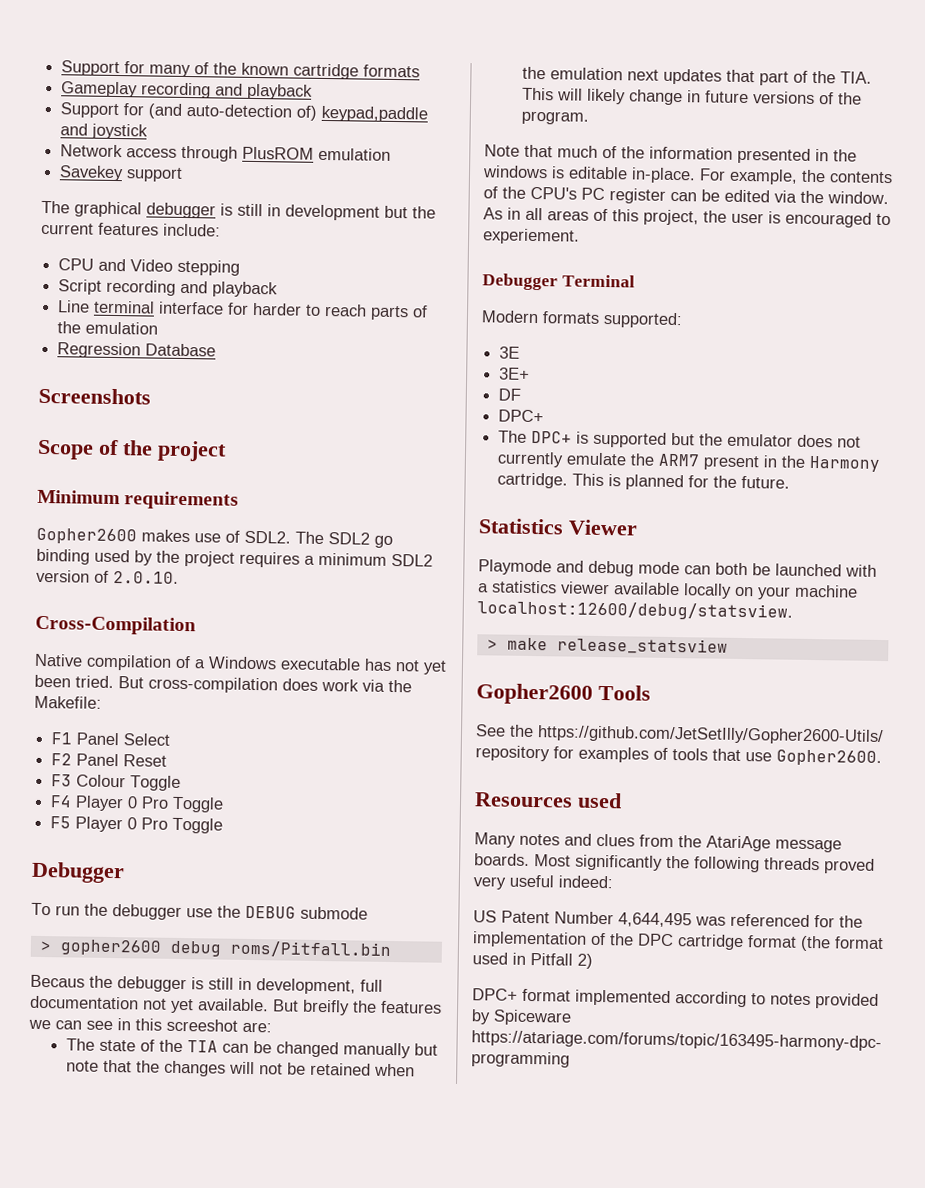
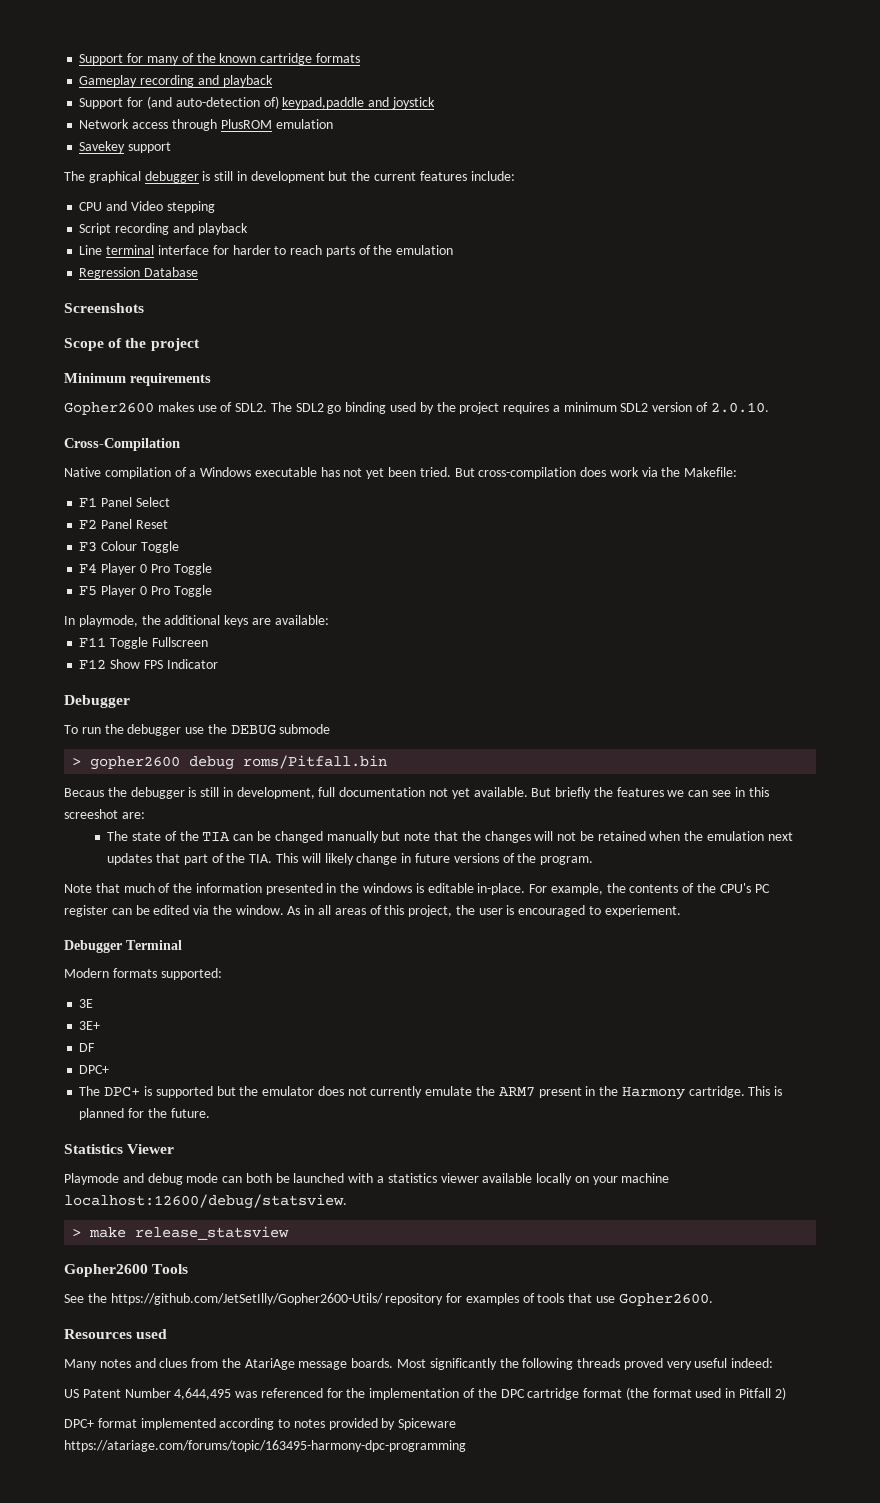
+ In playmode, the additional keys are available:
+ F11 Toggle Fullscreen
+ F12 Show FPS Indicator
- But breifly the features we can see in this screeshot are:
+ But briefly the features we can see in this screeshot are:

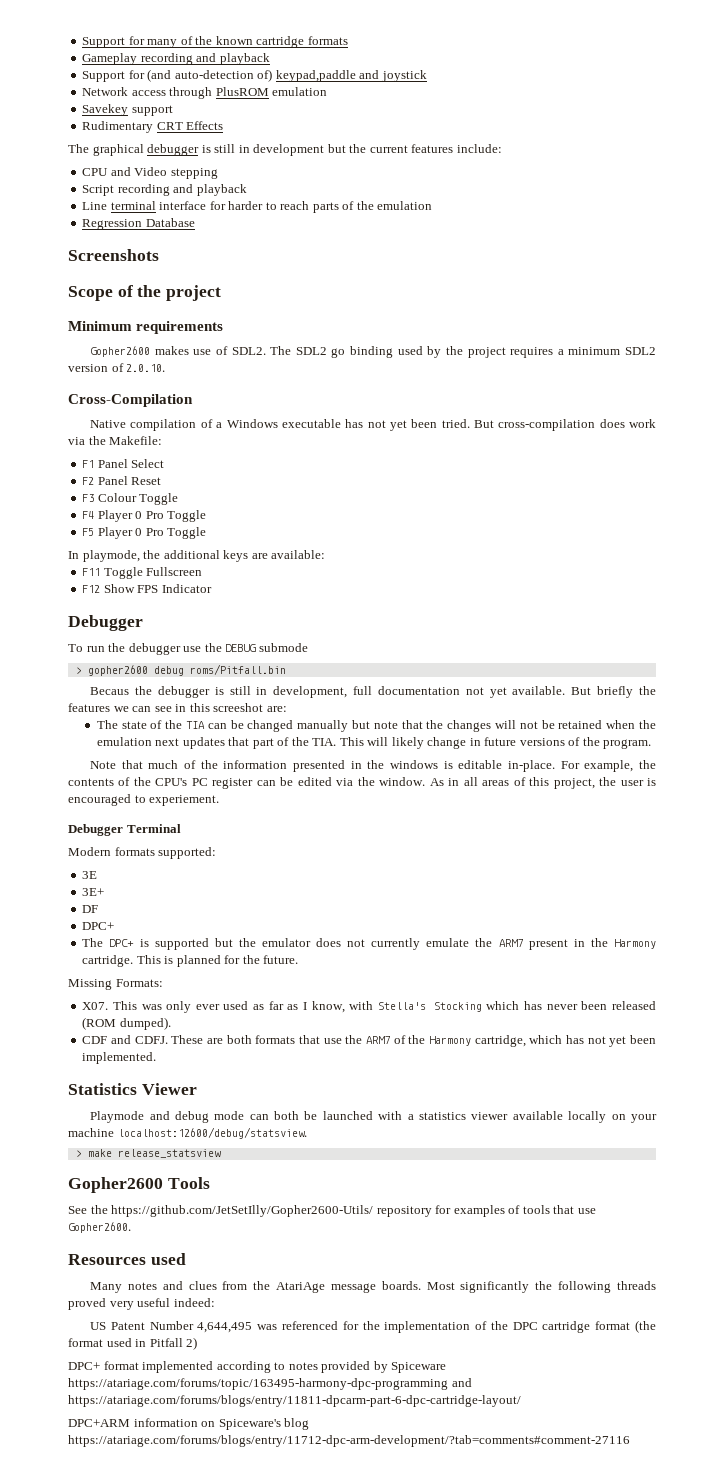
+ Rudimentary CRT Effects
+ Missing Formats:
+ X07. This was only ever used as far as I know, with Stella's Stocking which has never been released (ROM dumped).
+ CDF and CDFJ. These are both formats that use the ARM7 of the Harmony cartridge, which has not yet been implemented.
- DPC+ format implemented according to notes provided by Spiceware https://atariage.com/forums/topic/163495-harmony-dpc-programming
+ DPC+ format implemented according to notes provided by Spiceware https://atariage.com/forums/topic/163495-harmony-dpc-programming and https://atariage.com/forums/blogs/entry/11811-dpcarm-part-6-dpc-cartridge-layout/
+ DPC+ARM information on Spiceware's blog https://atariage.com/forums/blogs/entry/11712-dpc-arm-development/?tab=comments#comment-27116

